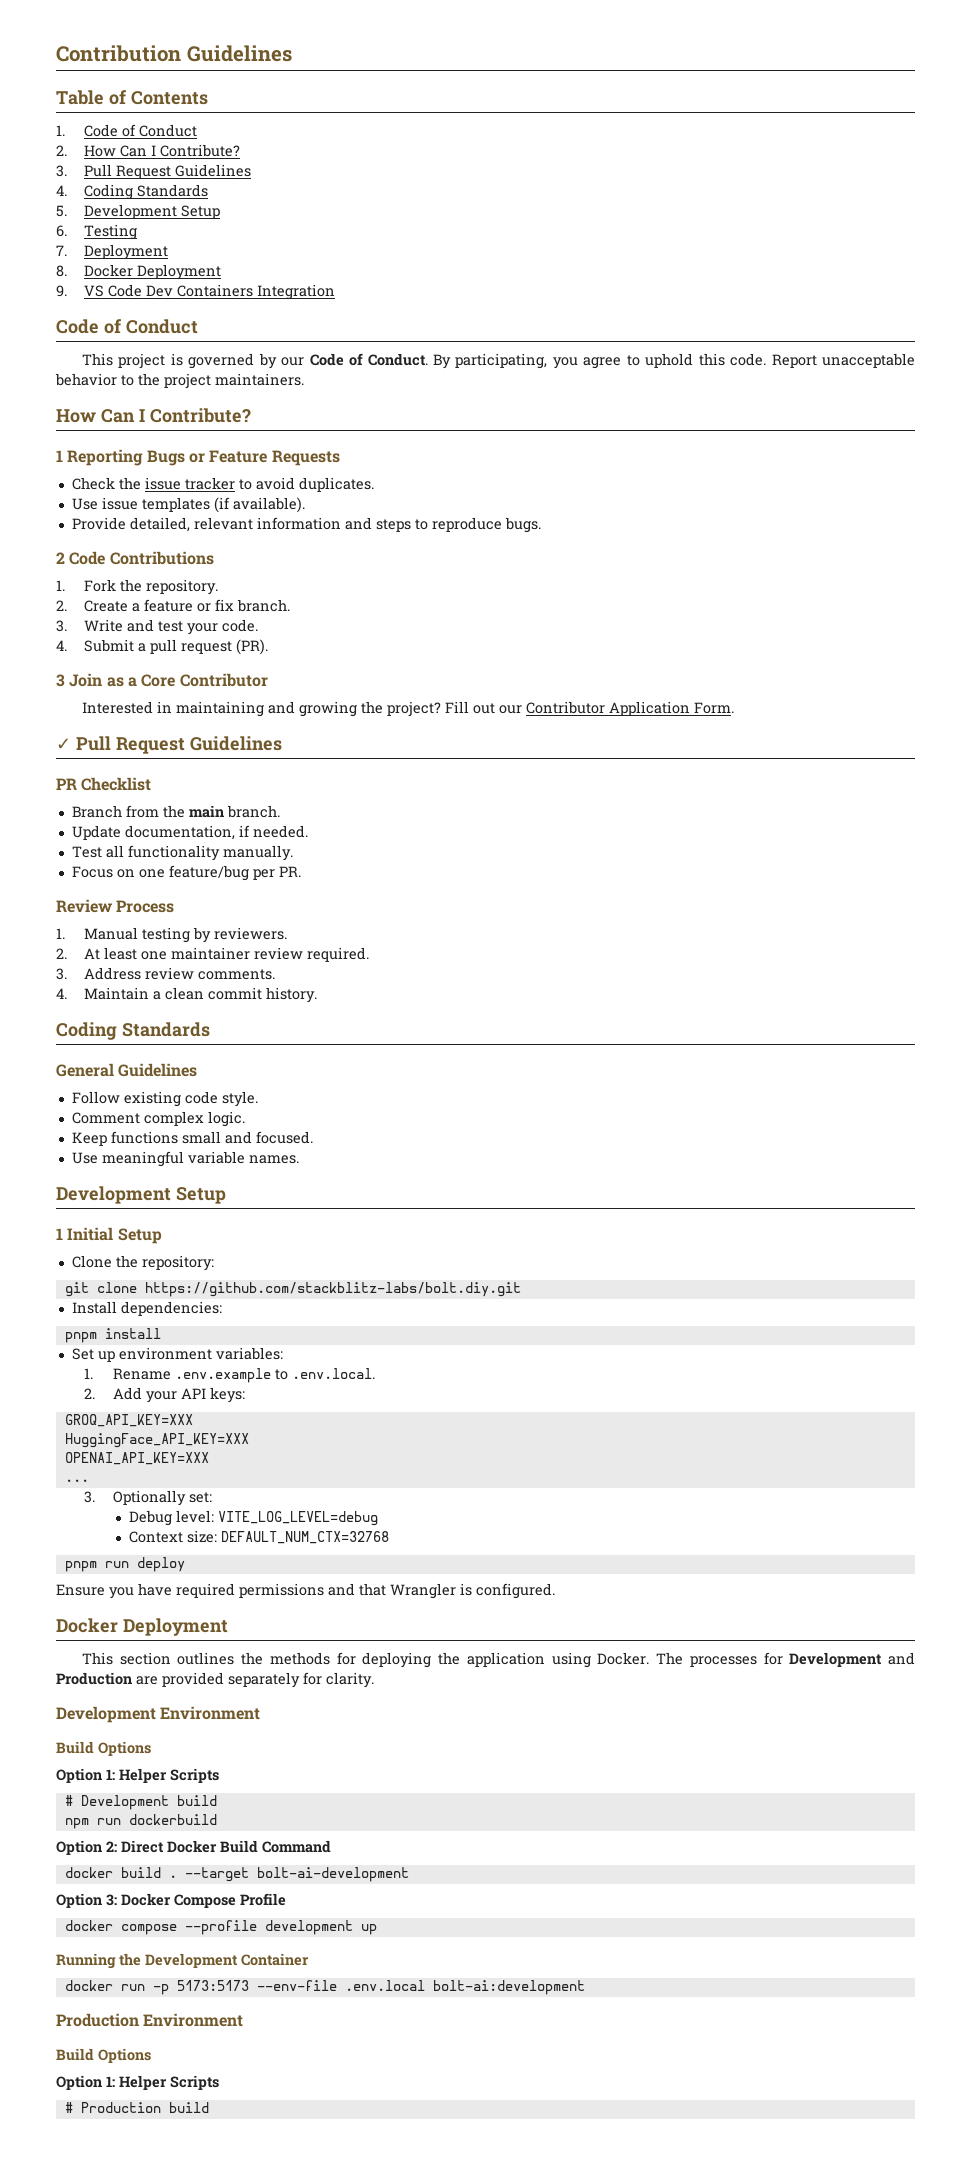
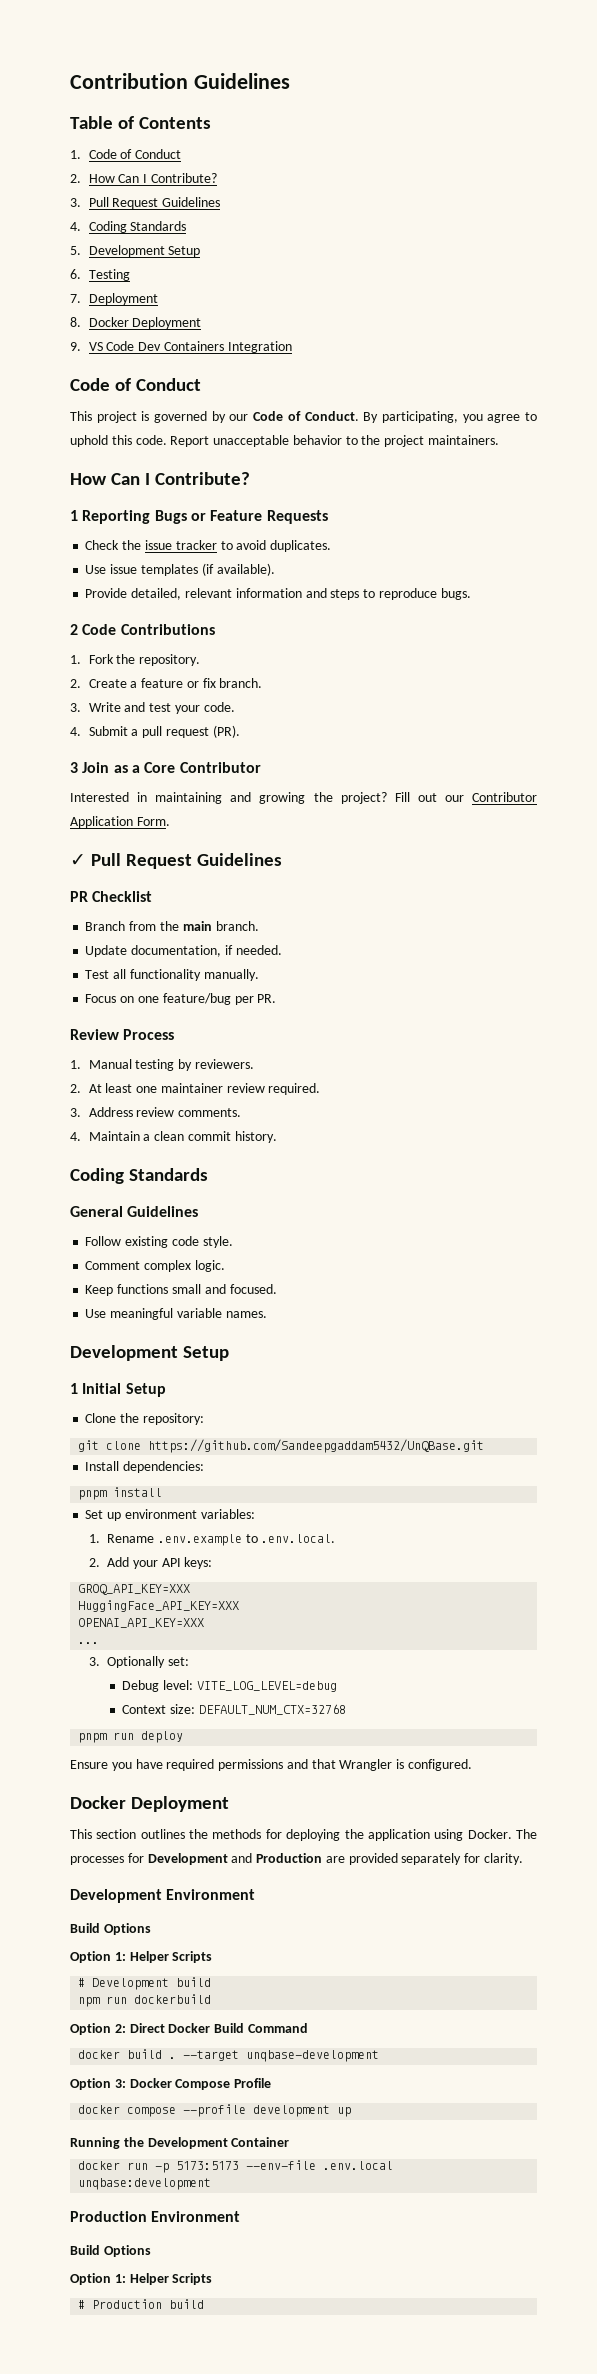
- git clone https://github.com/stackblitz-labs/bolt.diy.git
+ git clone https://github.com/Sandeepgaddam5432/UnQBase.git
- --target bolt-ai-development
+ --target unqbase-development
- docker run -p 5173:5173 --env-file .env.local bolt-ai:development
+ docker run -p 5173:5173 --env-file .env.local unqbase:development

